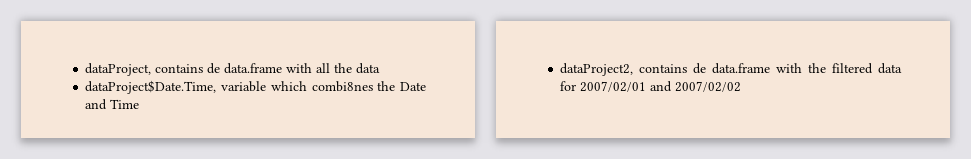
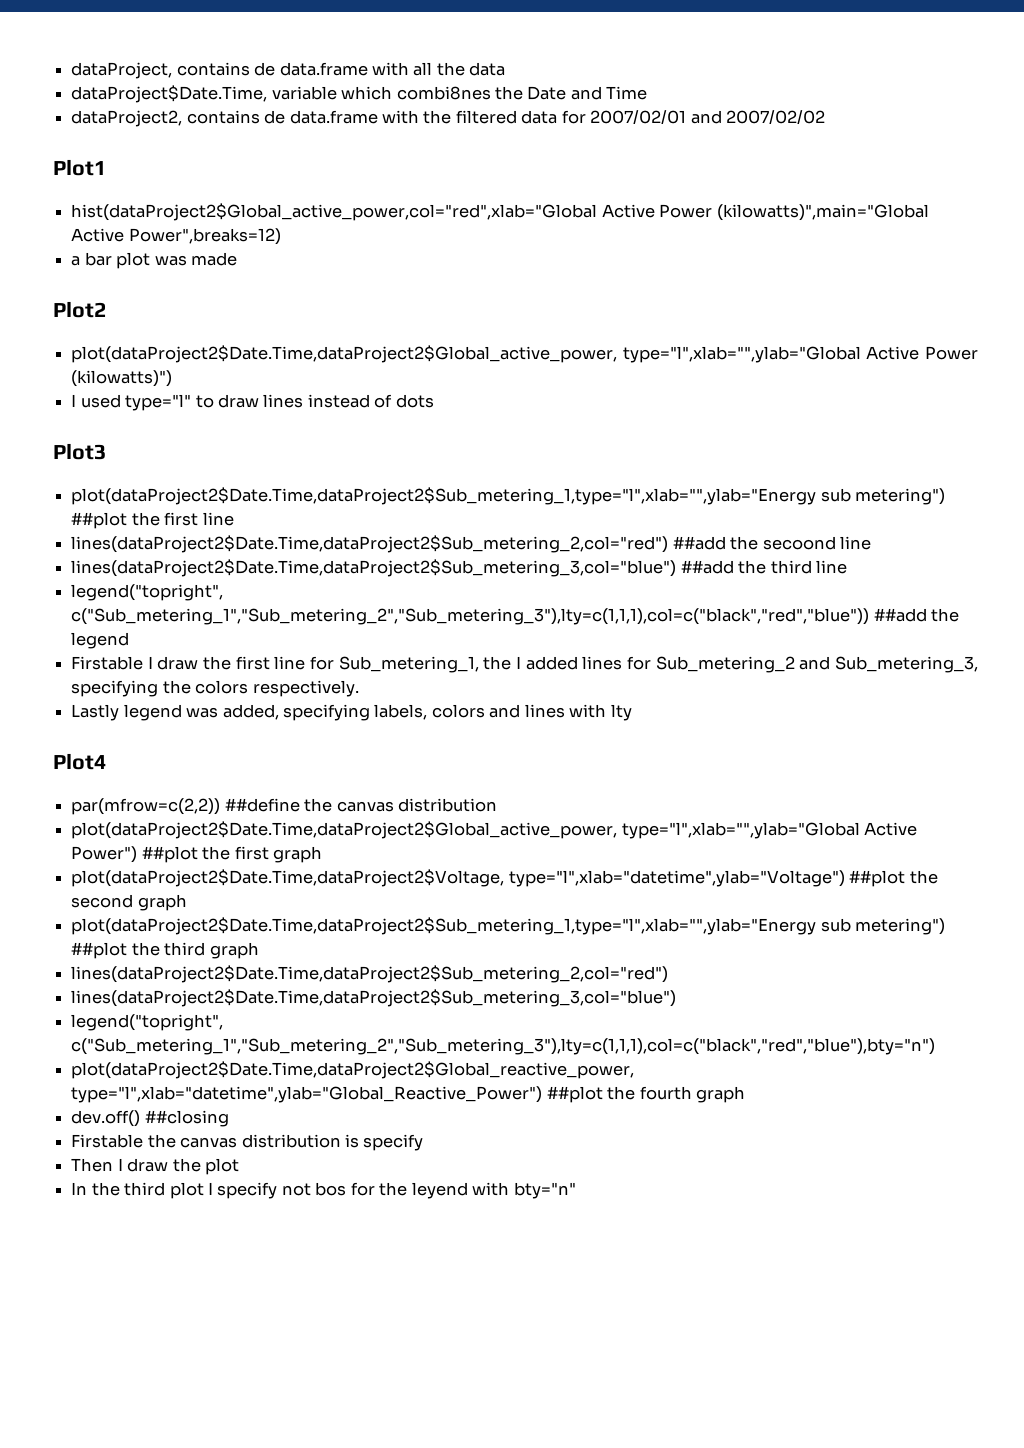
+ Plot1
+ hist(dataProject2$Global_active_power,col="red",xlab="Global Active Power (kilowatts)",main="Global Active Power",breaks=12)
+ a bar plot was made
+ Plot2
+ plot(dataProject2$Date.Time,dataProject2$Global_active_power, type="l",xlab="",ylab="Global Active Power (kilowatts)")
+ I used type="l" to draw lines instead of dots
+ Plot3
+ plot(dataProject2$Date.Time,dataProject2$Sub_metering_1,type="l",xlab="",ylab="Energy sub metering") ##plot the first line
+ lines(dataProject2$Date.Time,dataProject2$Sub_metering_2,col="red") ##add the secoond line
+ lines(dataProject2$Date.Time,dataProject2$Sub_metering_3,col="blue") ##add the third line
+ legend("topright", c("Sub_metering_1","Sub_metering_2","Sub_metering_3"),lty=c(1,1,1),col=c("black","red","blue")) ##add the legend
+ Firstable I draw the first line for Sub_metering_1, the I added lines for Sub_metering_2 and Sub_metering_3, specifying the colors respectively.
+ Lastly legend was added, specifying labels, colors and lines with lty
+ Plot4
+ par(mfrow=c(2,2)) ##define the canvas distribution
+ plot(dataProject2$Date.Time,dataProject2$Global_active_power, type="l",xlab="",ylab="Global Active Power") ##plot the first graph
+ plot(dataProject2$Date.Time,dataProject2$Voltage, type="l",xlab="datetime",ylab="Voltage") ##plot the second graph
+ plot(dataProject2$Date.Time,dataProject2$Sub_metering_1,type="l",xlab="",ylab="Energy sub metering") ##plot the third graph
+ lines(dataProject2$Date.Time,dataProject2$Sub_metering_2,col="red")
+ lines(dataProject2$Date.Time,dataProject2$Sub_metering_3,col="blue")
+ legend("topright", c("Sub_metering_1","Sub_metering_2","Sub_metering_3"),lty=c(1,1,1),col=c("black","red","blue"),bty="n")
+ plot(dataProject2$Date.Time,dataProject2$Global_reactive_power, type="l",xlab="datetime",ylab="Global_Reactive_Power") ##plot the fourth graph
+ dev.off() ##closing
+ Firstable the canvas distribution is specify
+ Then I draw the plot
+ In the third plot I specify not bos for the leyend with bty="n"

